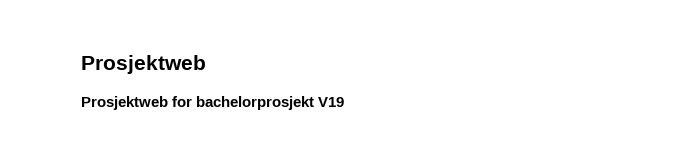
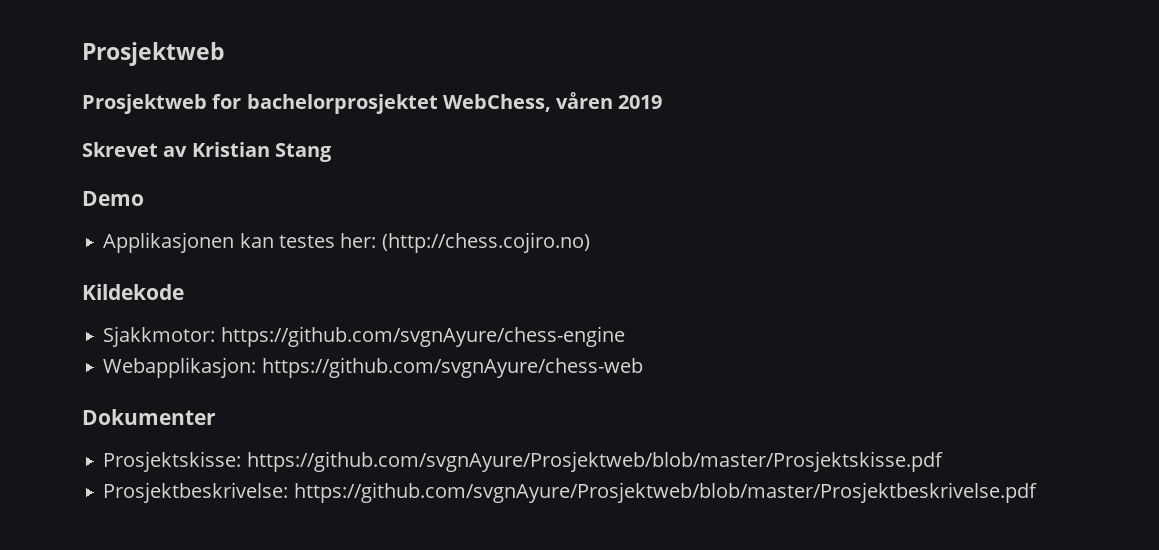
- Prosjektweb for bachelorprosjekt V19
+ Prosjektweb for bachelorprosjektet WebChess, våren 2019
+ Skrevet av Kristian Stang
+ Demo
+ Applikasjonen kan testes her: (http://chess.cojiro.no)
+ Kildekode
+ Sjakkmotor: https://github.com/svgnAyure/chess-engine
+ Webapplikasjon: https://github.com/svgnAyure/chess-web
+ Dokumenter
+ Prosjektskisse: https://github.com/svgnAyure/Prosjektweb/blob/master/Prosjektskisse.pdf
+ Prosjektbeskrivelse: https://github.com/svgnAyure/Prosjektweb/blob/master/Prosjektbeskrivelse.pdf

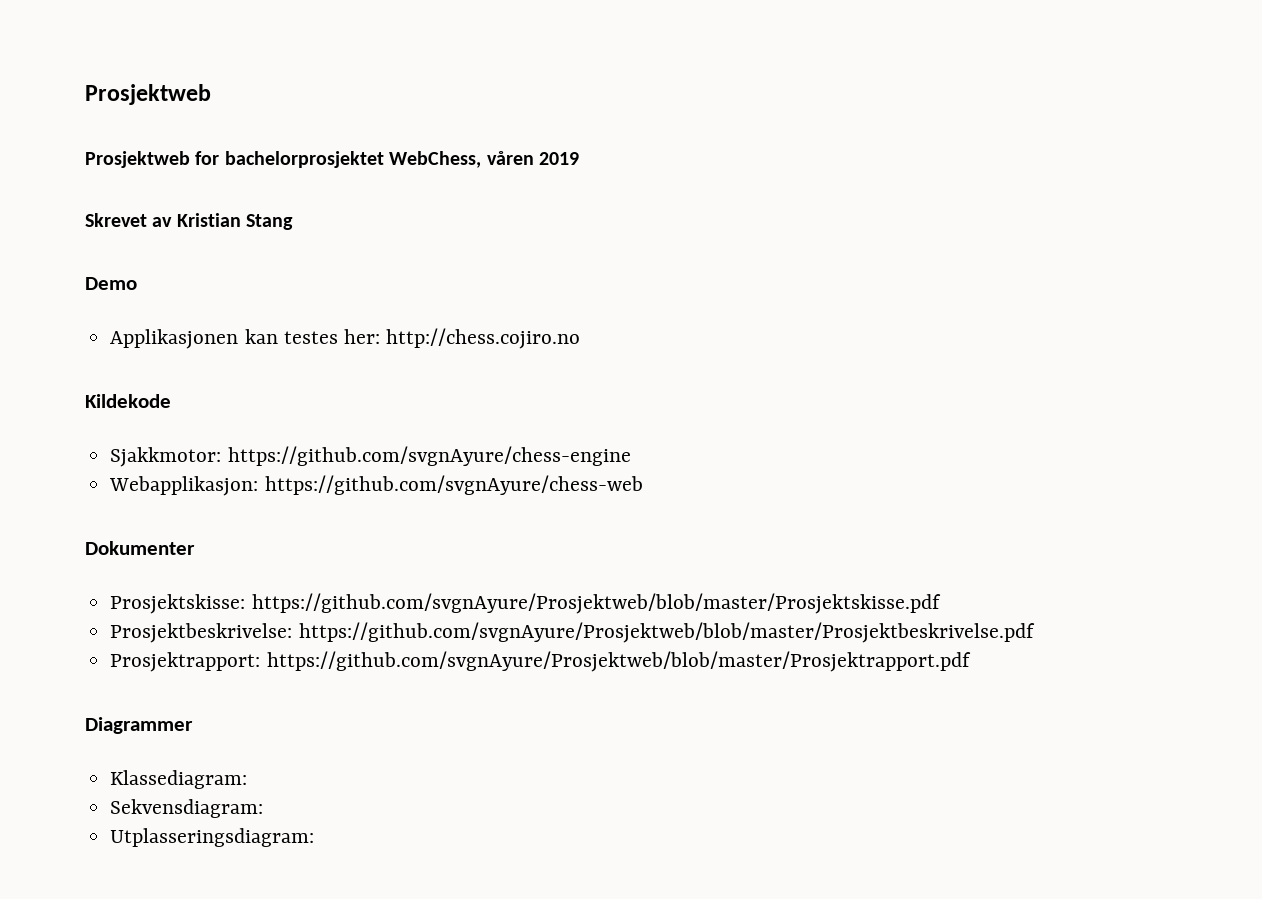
- Applikasjonen kan testes her: (http://chess.cojiro.no)
+ Applikasjonen kan testes her: http://chess.cojiro.no
+ Prosjektrapport: https://github.com/svgnAyure/Prosjektweb/blob/master/Prosjektrapport.pdf
+ Diagrammer
+ Klassediagram:
+ Sekvensdiagram:
+ Utplasseringsdiagram:

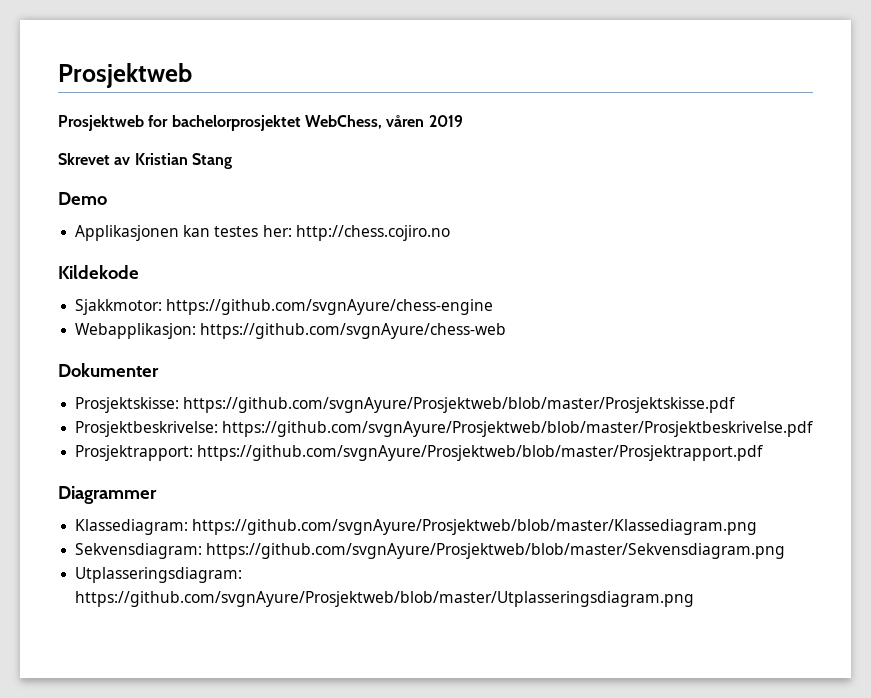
- Klassediagram:
+ Klassediagram: https://github.com/svgnAyure/Prosjektweb/blob/master/Klassediagram.png
- Sekvensdiagram:
+ Sekvensdiagram: https://github.com/svgnAyure/Prosjektweb/blob/master/Sekvensdiagram.png
- Utplasseringsdiagram:
+ Utplasseringsdiagram: https://github.com/svgnAyure/Prosjektweb/blob/master/Utplasseringsdiagram.png

